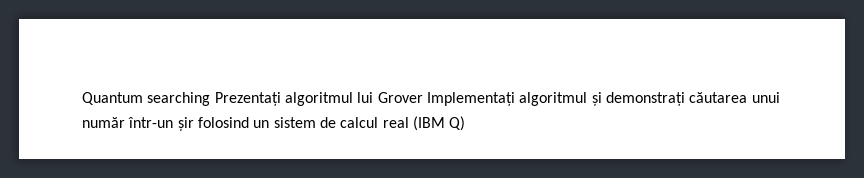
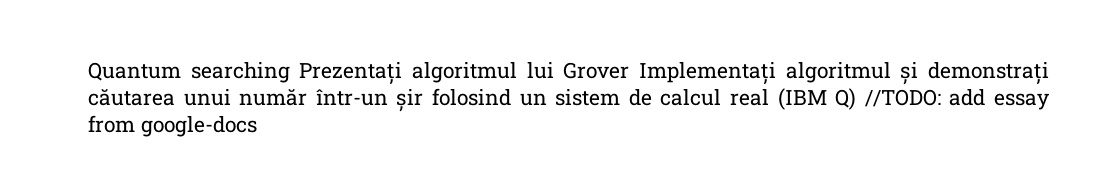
- Quantum searching Prezentați algoritmul lui Grover Implementați algoritmul și demonstrați căutarea unui număr într-un șir folosind un sistem de calcul real (IBM Q)
+ Quantum searching Prezentați algoritmul lui Grover Implementați algoritmul și demonstrați căutarea unui număr într-un șir folosind un sistem de calcul real (IBM Q) //TODO: add essay from google-docs

